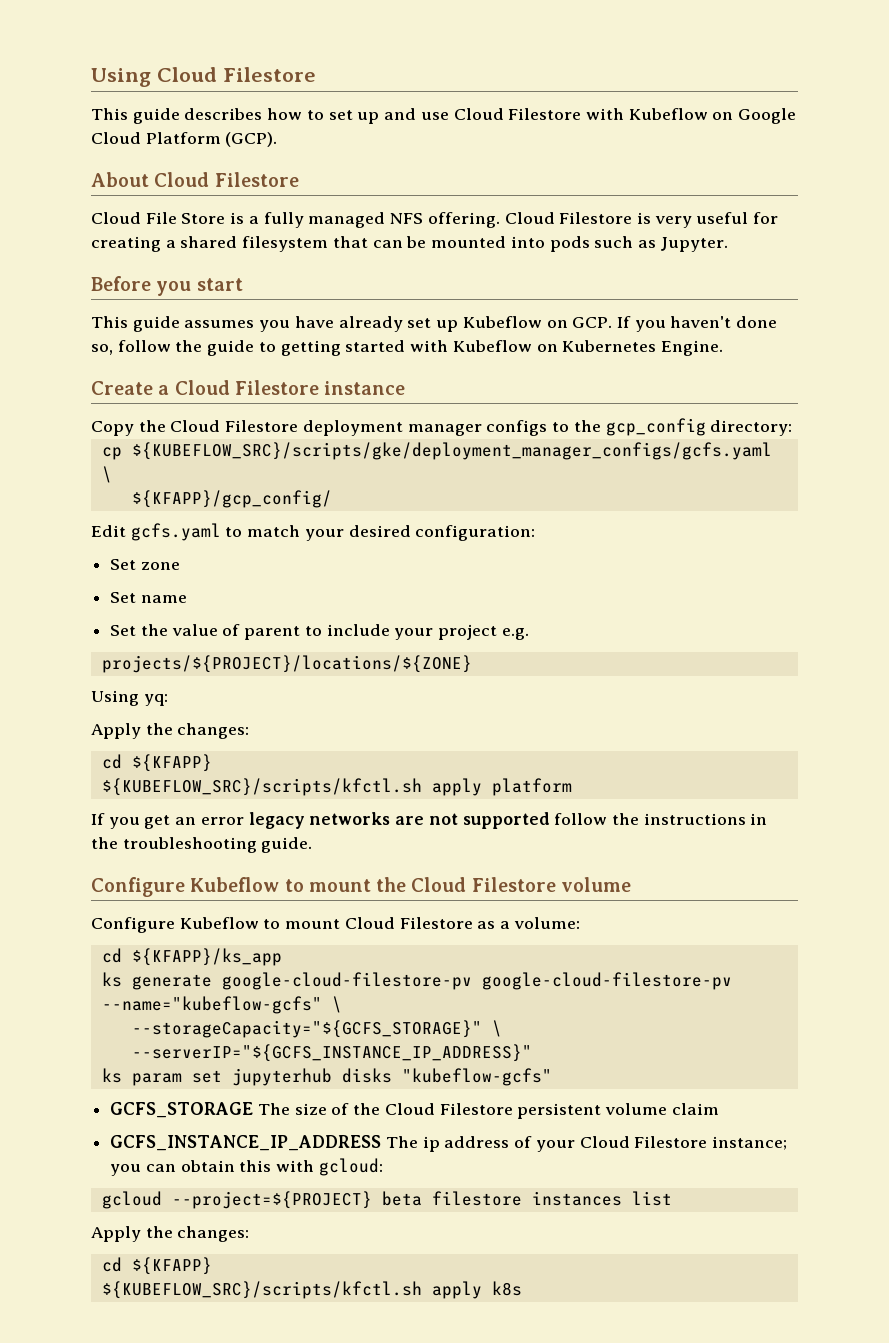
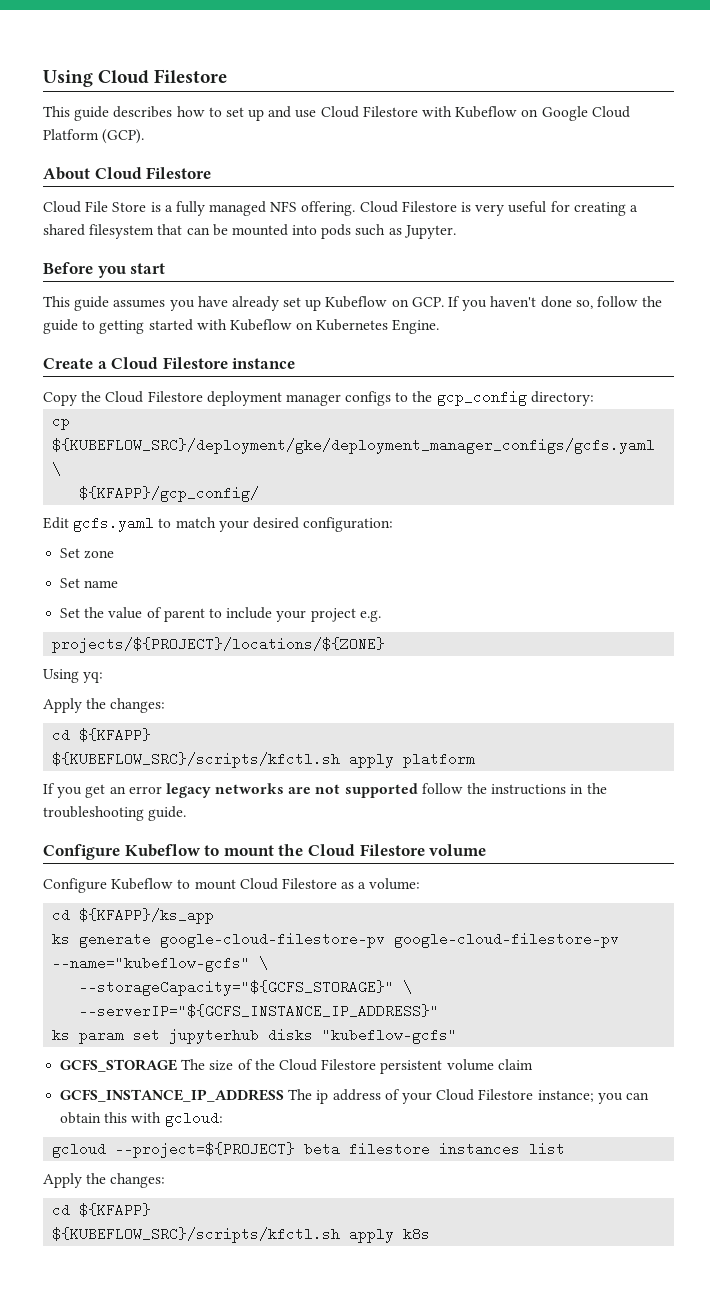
- cp ${KUBEFLOW_SRC}/scripts/gke/deployment_manager_configs/gcfs.yaml \
+ cp ${KUBEFLOW_SRC}/deployment/gke/deployment_manager_configs/gcfs.yaml \

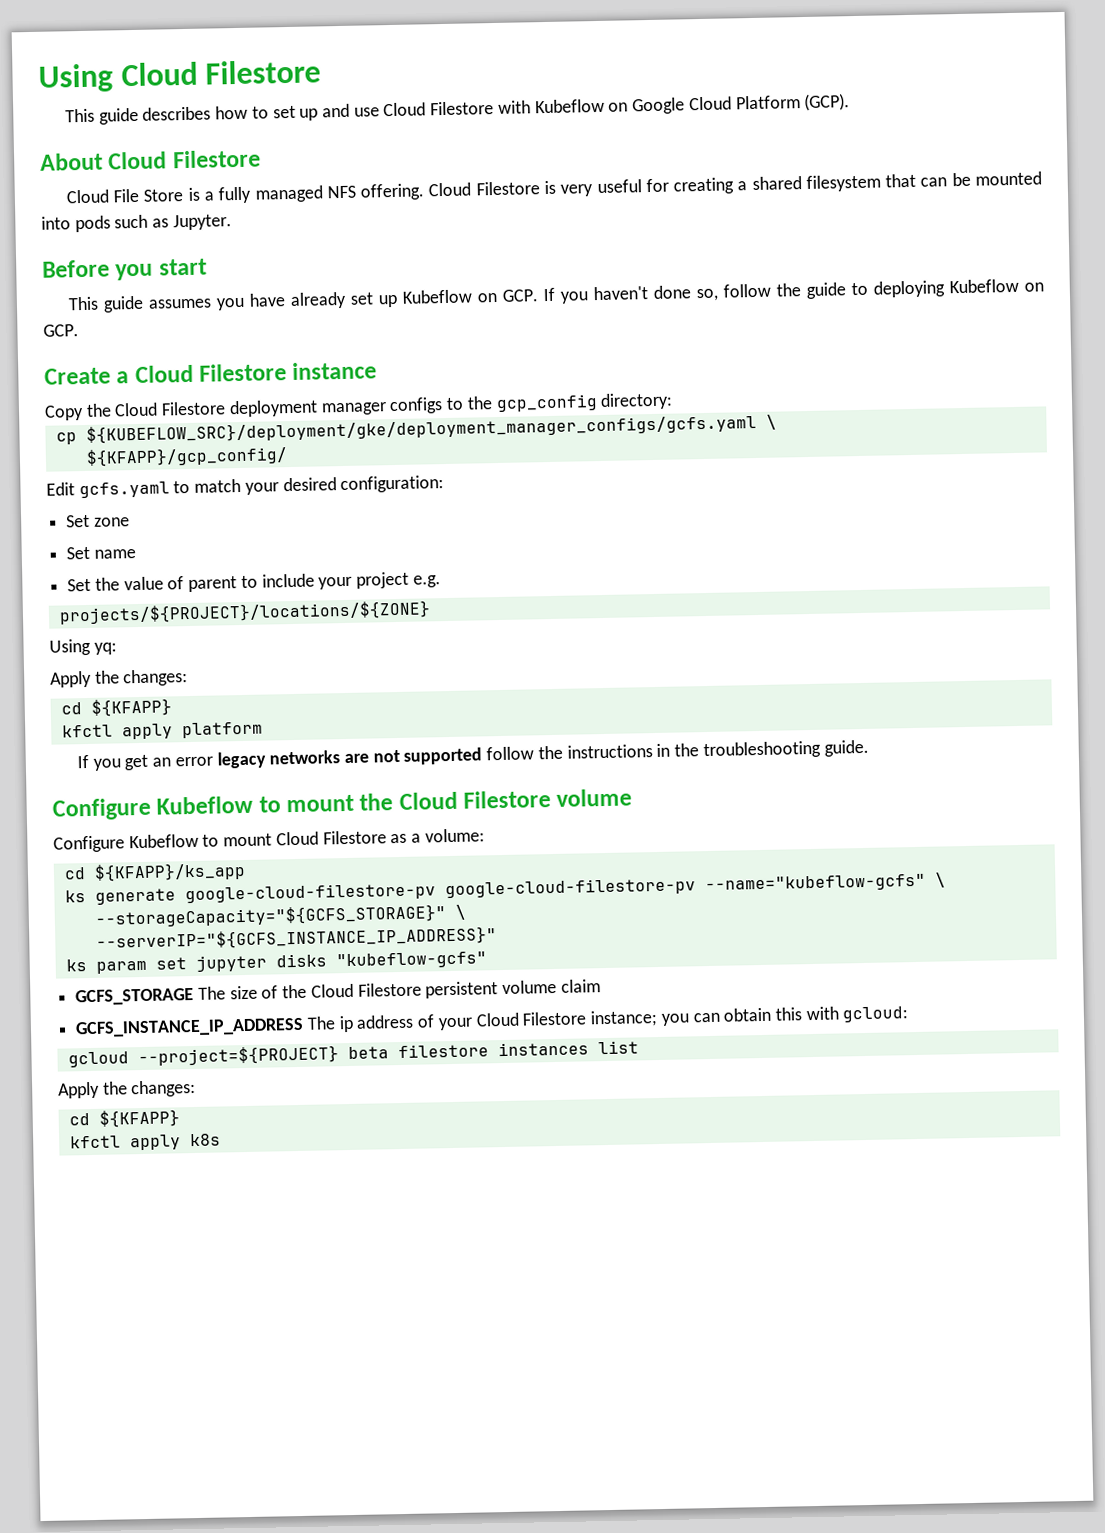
- This guide assumes you have already set up Kubeflow on GCP. If you haven't done so, follow the guide to getting started with Kubeflow on Kubernetes Engine.
+ This guide assumes you have already set up Kubeflow on GCP. If you haven't done so, follow the guide to deploying Kubeflow on GCP.
- ${KUBEFLOW_SRC}/scripts/kfctl.sh apply platform
+ kfctl apply platform
- ks param set jupyterhub disks "kubeflow-gcfs"
+ ks param set jupyter disks "kubeflow-gcfs"
- ${KUBEFLOW_SRC}/scripts/kfctl.sh apply k8s
+ kfctl apply k8s

